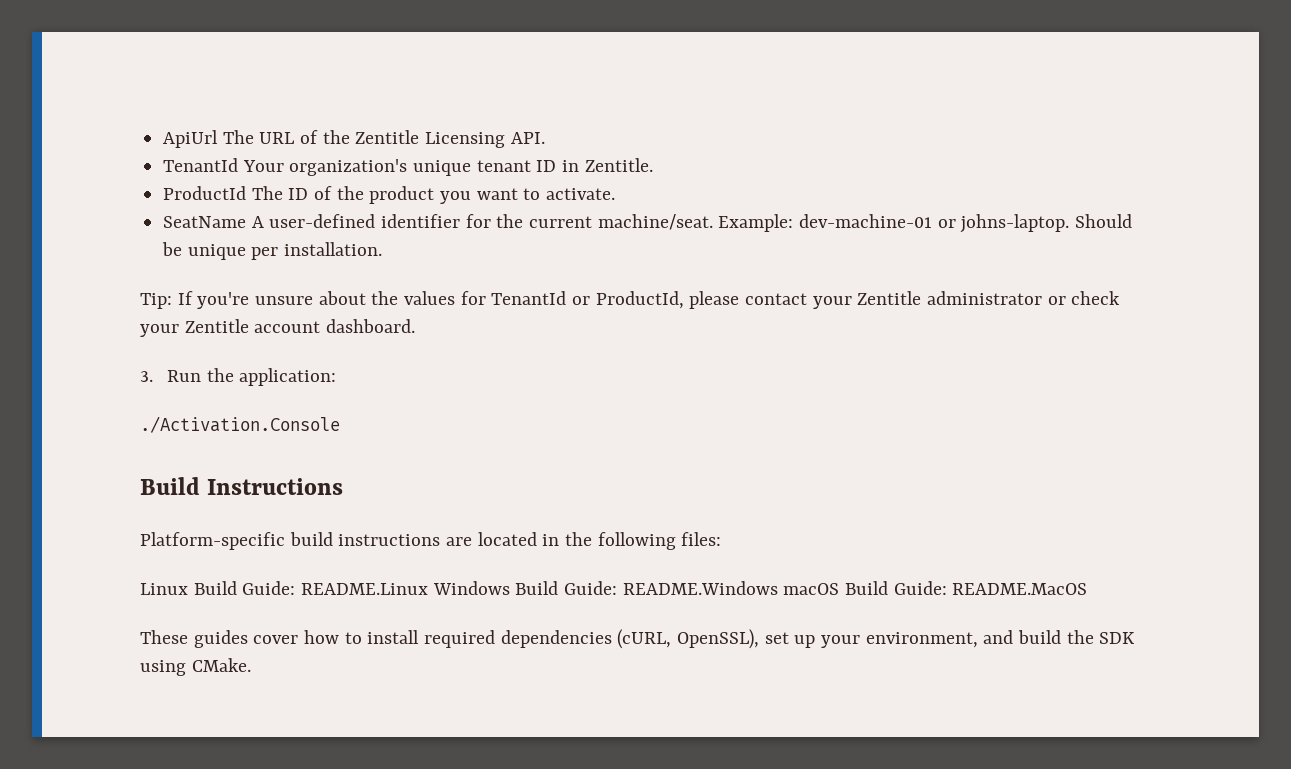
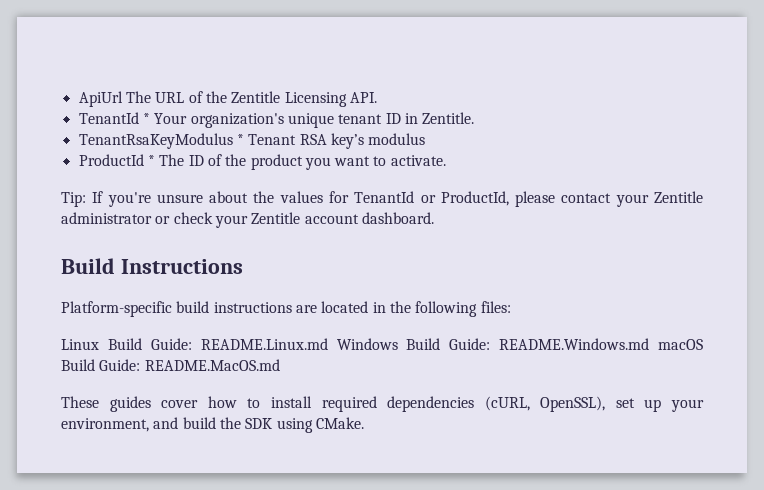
- TenantId Your organization's unique tenant ID in Zentitle.
+ TenantId * Your organization's unique tenant ID in Zentitle.
+ TenantRsaKeyModulus * Tenant RSA key’s modulus
- ProductId The ID of the product you want to activate.
+ ProductId * The ID of the product you want to activate.
- SeatName A user-defined identifier for the current machine/seat. Example: dev-machine-01 or johns-laptop. Should be unique per installation.
- 3. Run the application:
- ./Activation.Console
- Linux Build Guide: README.Linux Windows Build Guide: README.Windows macOS Build Guide: README.MacOS
+ Linux Build Guide: README.Linux.md Windows Build Guide: README.Windows.md macOS Build Guide: README.MacOS.md

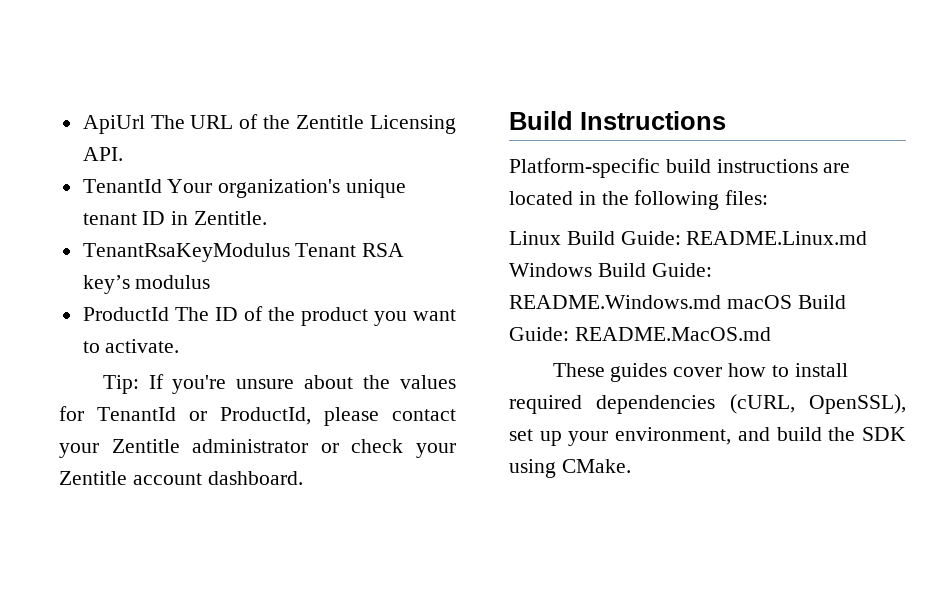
- TenantId * Your organization's unique tenant ID in Zentitle.
+ TenantId Your organization's unique tenant ID in Zentitle.
- TenantRsaKeyModulus * Tenant RSA key’s modulus
+ TenantRsaKeyModulus Tenant RSA key’s modulus
- ProductId * The ID of the product you want to activate.
+ ProductId The ID of the product you want to activate.

